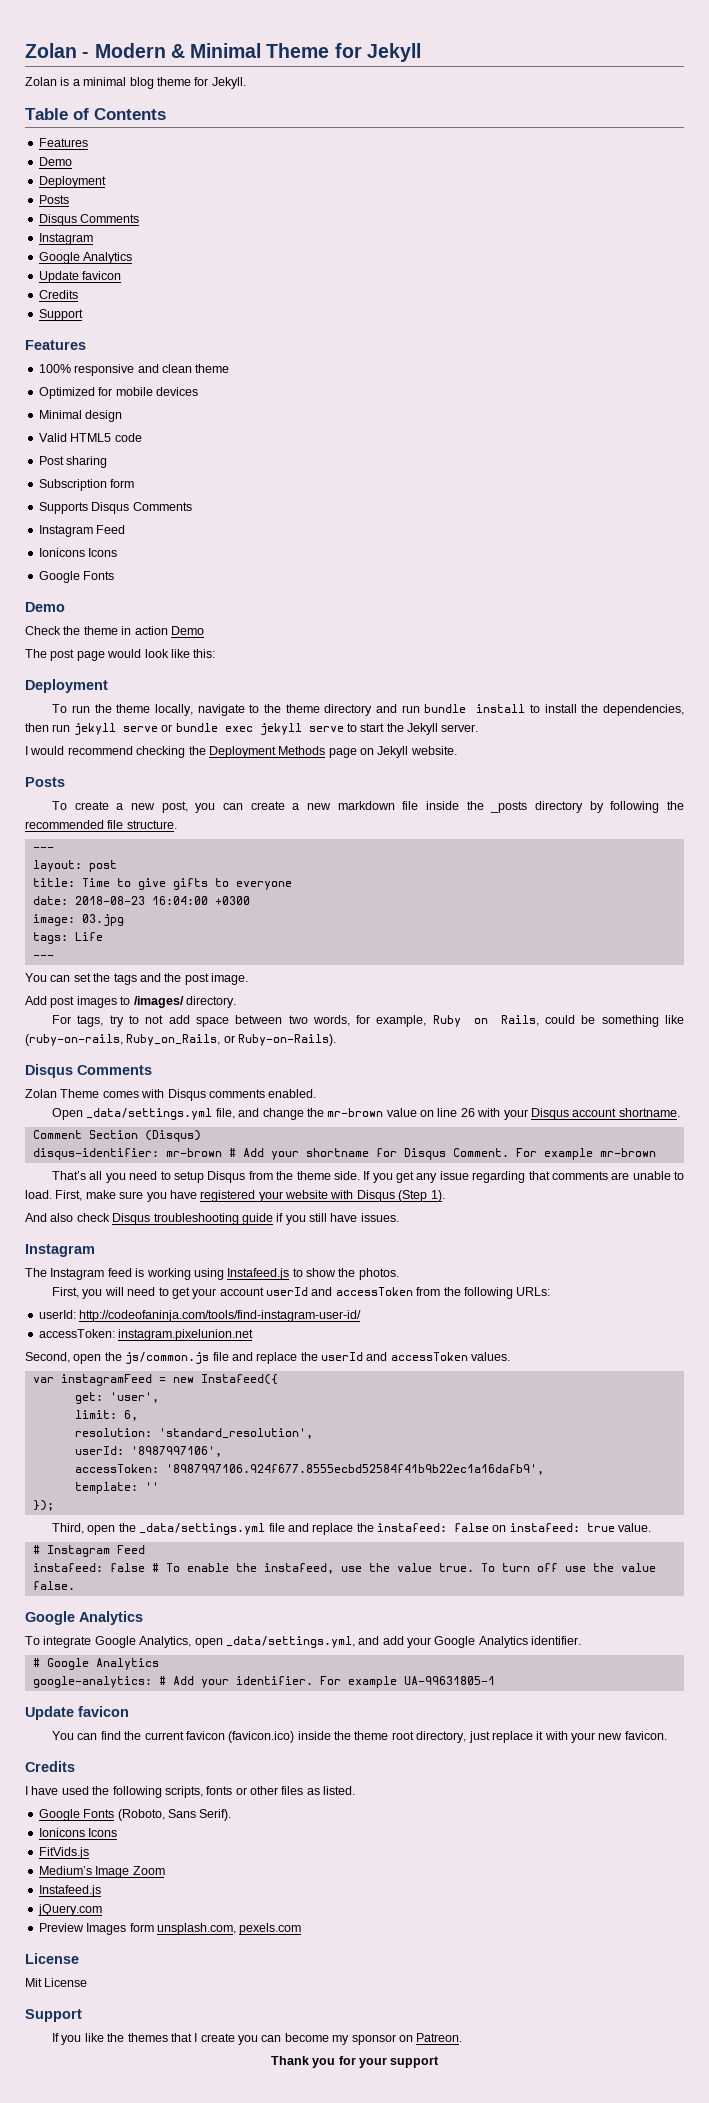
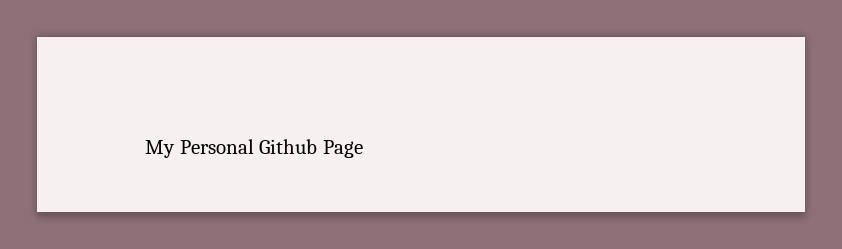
- Zolan - Modern & Minimal Theme for Jekyll
- Zolan is a minimal blog theme for Jekyll.
- Table of Contents
- Features
- Demo
- Deployment
- Posts
- Disqus Comments
- Instagram
- Google Analytics
- Update favicon
- Credits
- Support
- Features
- 100% responsive and clean theme
- Optimized for mobile devices
- Minimal design
- Valid HTML5 code
- Post sharing
- Subscription form
- Supports Disqus Comments
- Instagram Feed
- Ionicons Icons
- Google Fonts
- Demo
- Check the theme in action Demo
- The post page would look like this:
- Deployment
- To run the theme locally, navigate to the theme directory and run bundle install to install the dependencies, then run jekyll serve or bundle exec jekyll serve to start the Jekyll server.
- I would recommend checking the Deployment Methods page on Jekyll website.
- Posts
- To create a new post, you can create a new markdown file inside the _posts directory by following the recommended file structure.
- ---
- layout: post
- title: Time to give gifts to everyone
- date: 2018-08-23 16:04:00 +0300
- image: 03.jpg
- tags: Life
- ---
- You can set the tags and the post image.
- Add post images to /images/ directory.
- For tags, try to not add space between two words, for example, Ruby on Rails, could be something like (ruby-on-rails, Ruby_on_Rails, or Ruby-on-Rails).
- Disqus Comments
- Zolan Theme comes with Disqus comments enabled.
- Open _data/settings.yml file, and change the mr-brown value on line 26 with your Disqus account shortname.
- Comment Section (Disqus)
- disqus-identifier: mr-brown # Add your shortname for Disqus Comment. For example mr-brown
- That’s all you need to setup Disqus from the theme side. If you get any issue regarding that comments are unable to load. First, make sure you have registered your website with Disqus (Step 1).
- And also check Disqus troubleshooting guide if you still have issues.
- Instagram
- The Instagram feed is working using Instafeed.js to show the photos.
- First, you will need to get your account userId and accessToken from the following URLs:
- userId: http://codeofaninja.com/tools/find-instagram-user-id/
- accessToken: instagram.pixelunion.net
- Second, open the js/common.js file and replace the userId and accessToken values.
- var instagramFeed = new Instafeed({
- get: 'user',
- limit: 6,
- resolution: 'standard_resolution',
- userId: '8987997106',
- accessToken: '8987997106.924f677.8555ecbd52584f41b9b22ec1a16dafb9',
- template: ''
- });
- Third, open the _data/settings.yml file and replace the instafeed: false on instafeed: true value.
- # Instagram Feed
- instafeed: false # To enable the instafeed, use the value true. To turn off use the value false.
- Google Analytics
- To integrate Google Analytics, open _data/settings.yml, and add your Google Analytics identifier.
- # Google Analytics
- google-analytics: # Add your identifier. For example UA-99631805-1
- Update favicon
- You can find the current favicon (favicon.ico) inside the theme root directory, just replace it with your new favicon.
- Credits
- I have used the following scripts, fonts or other files as listed.
- Google Fonts (Roboto, Sans Serif).
- Ionicons Icons
- FitVids.js
- Medium’s Image Zoom
- Instafeed.js
- jQuery.com
- Preview Images form unsplash.com, pexels.com
- License
- Mit License
- Support
- If you like the themes that I create you can become my sponsor on Patreon.
- Thank you for your support
+ My Personal Github Page

